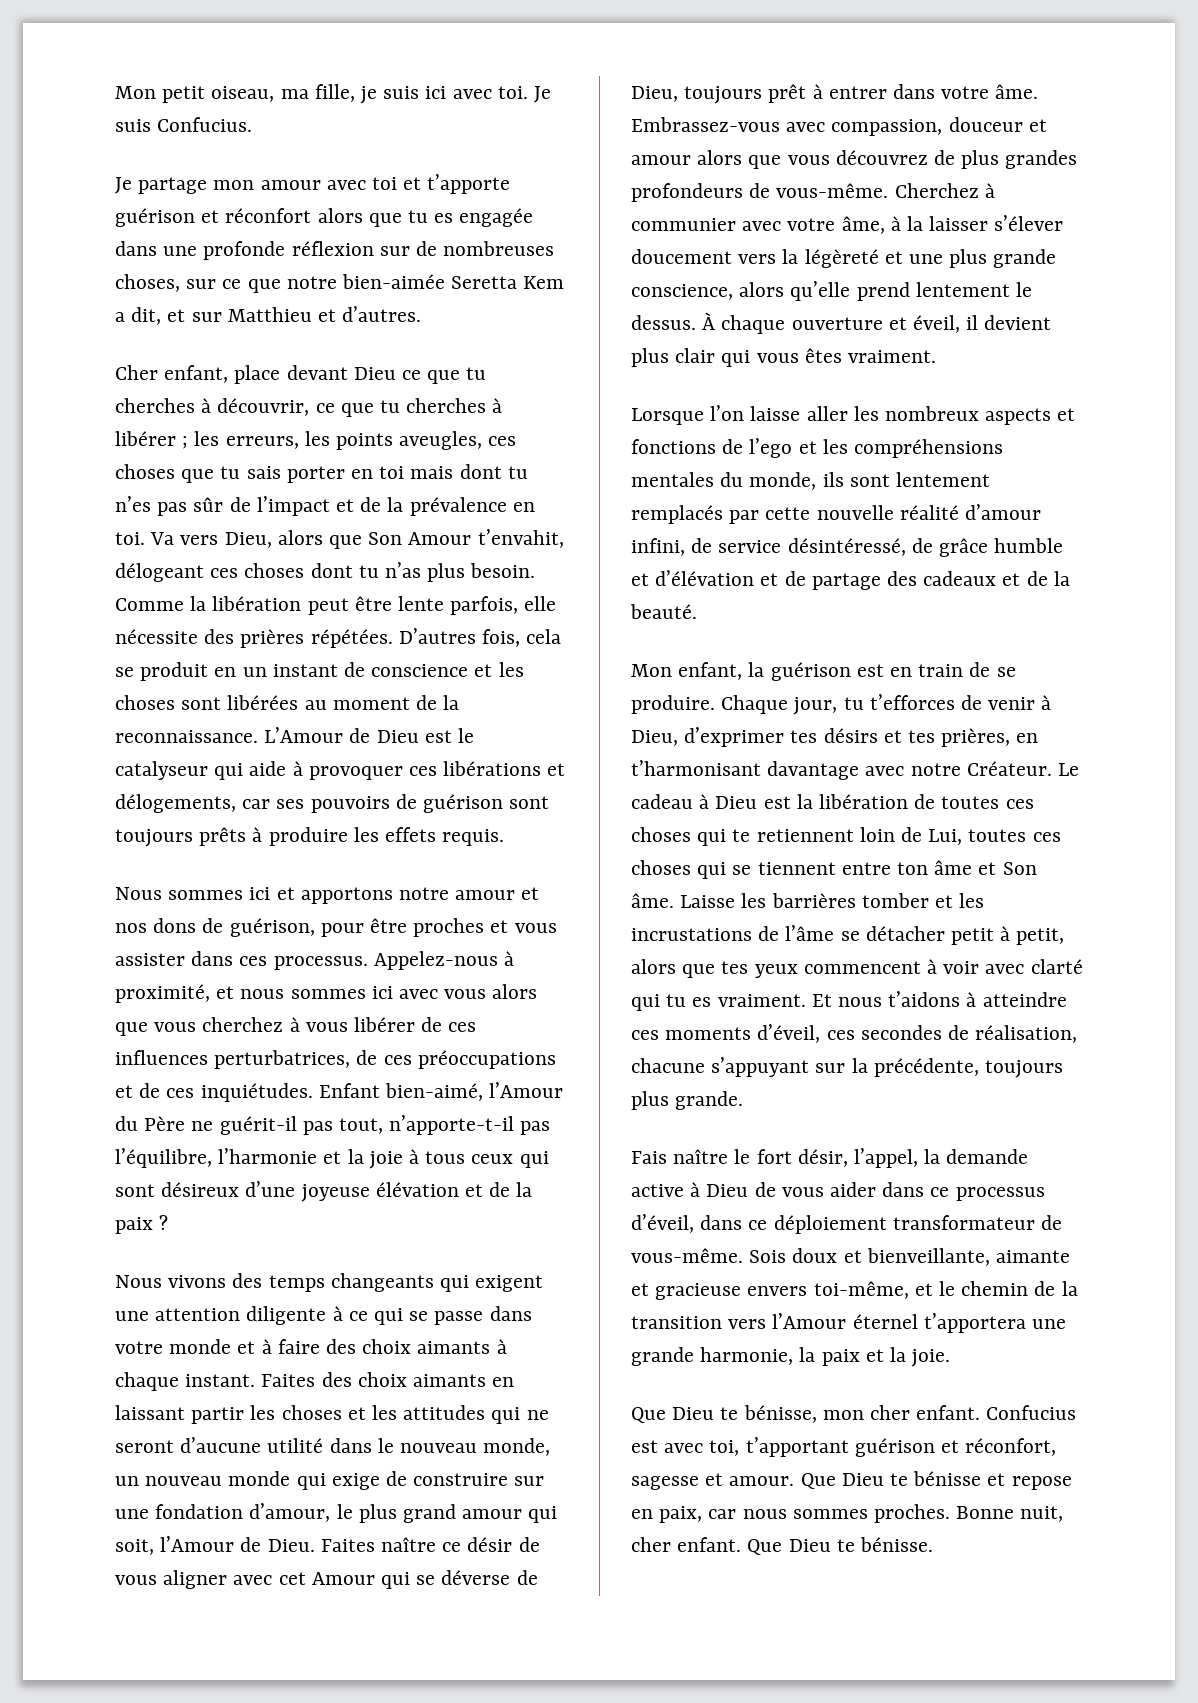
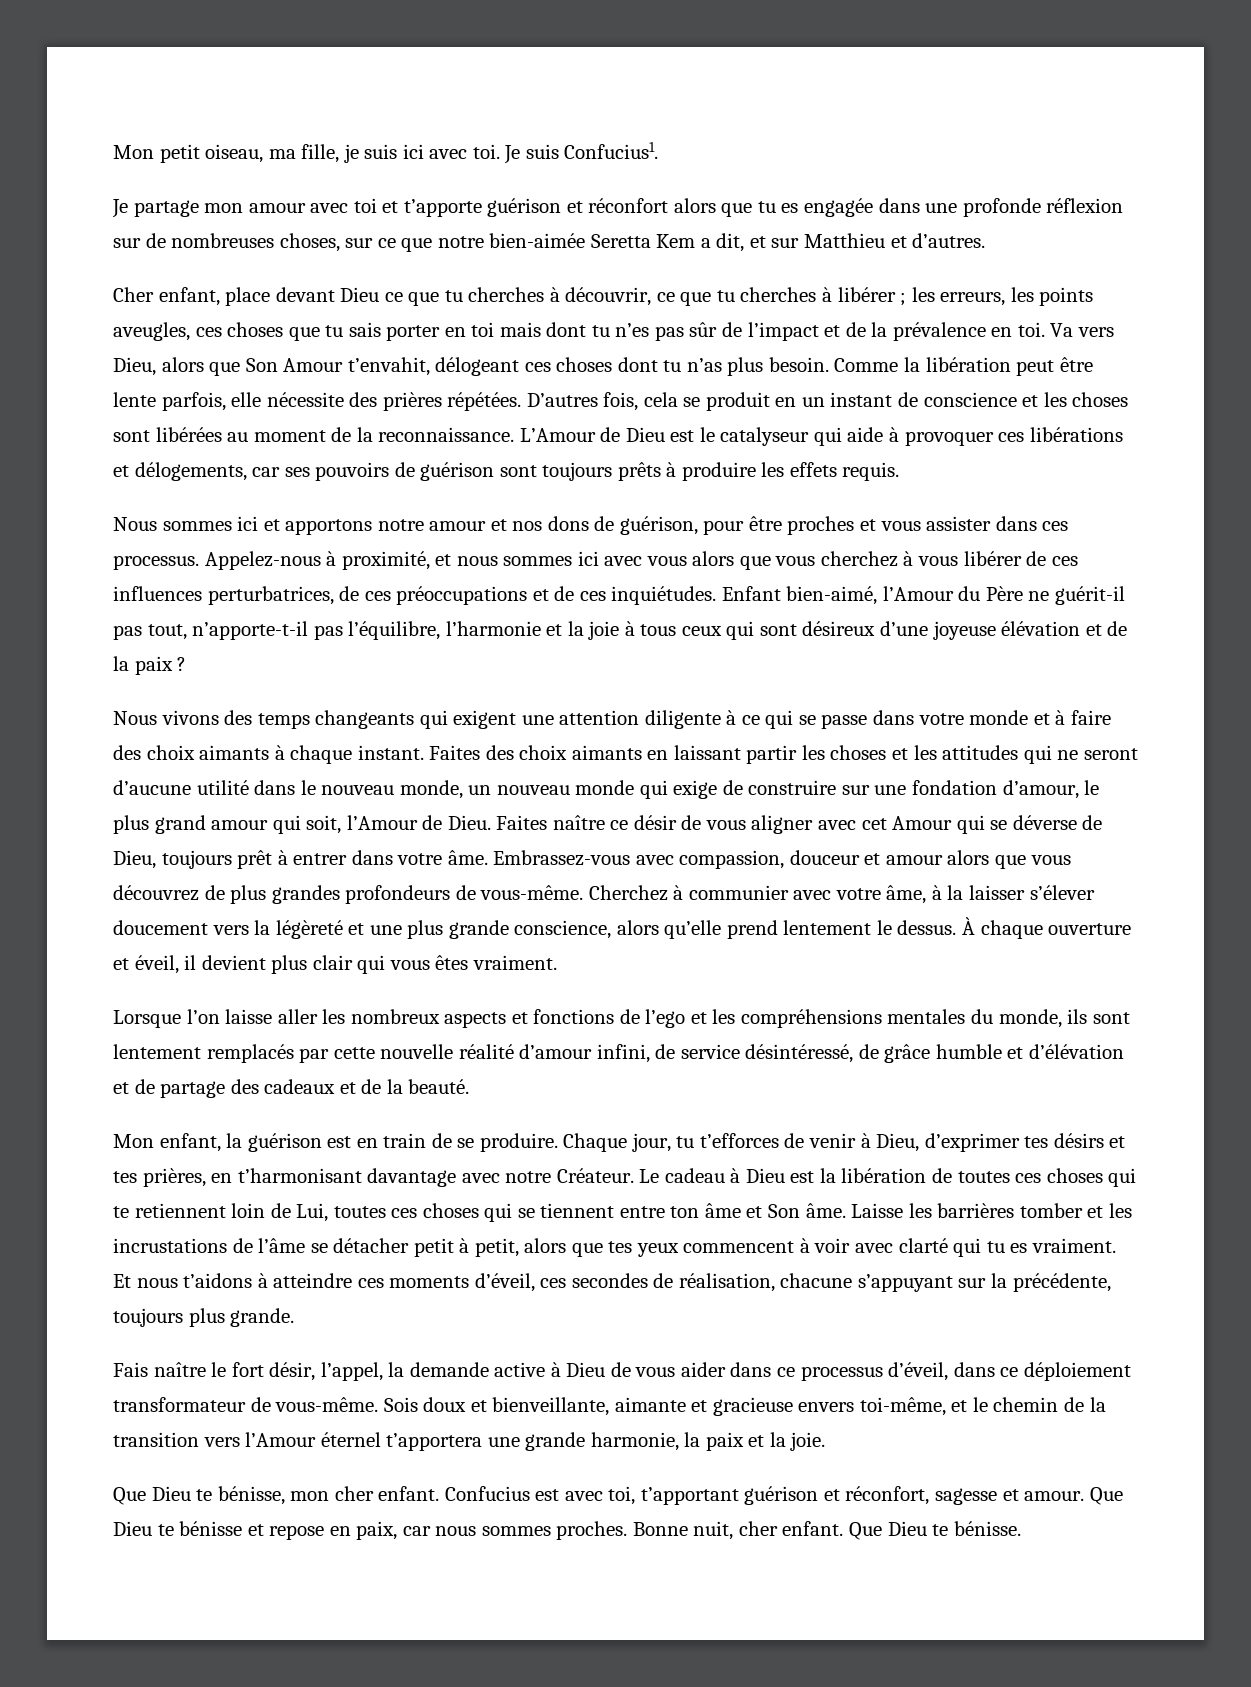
- Je suis Confucius.
+ Je suis Confucius1.

